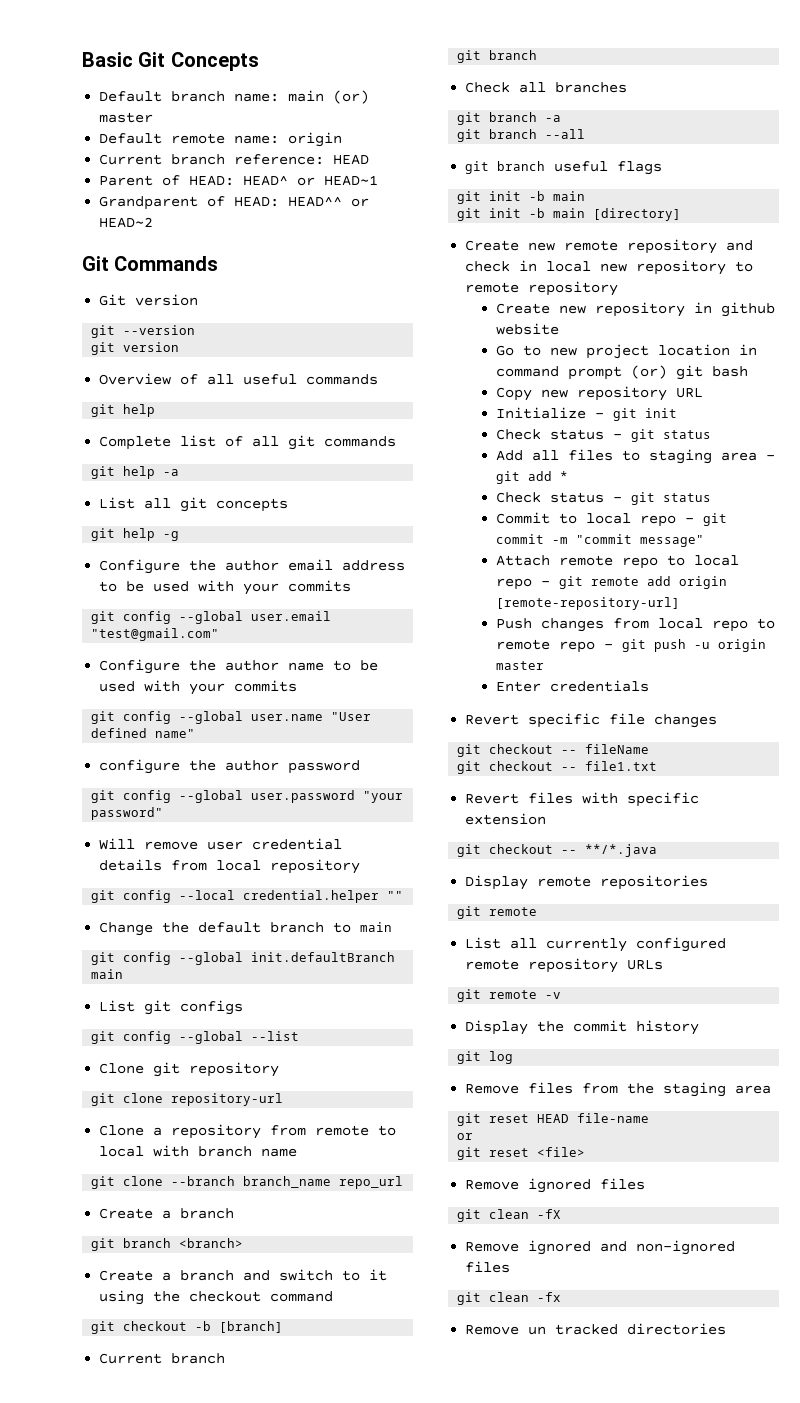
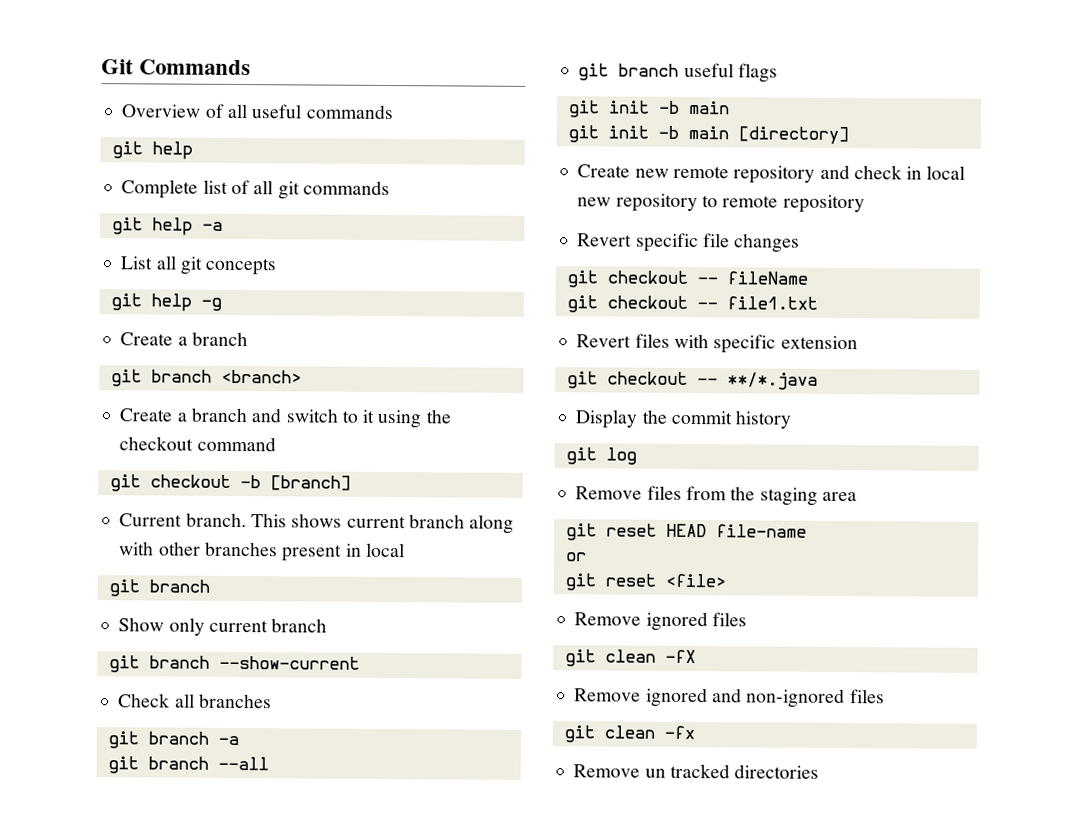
- Basic Git Concepts
- Default branch name: main (or) master
- Default remote name: origin
- Current branch reference: HEAD
- Parent of HEAD: HEAD^ or HEAD~1
- Grandparent of HEAD: HEAD^^ or HEAD~2
  Git Commands
- Git version
- git --version
- git version
- Configure the author email address to be used with your commits
- git config --global user.email "test@gmail.com"
- Configure the author name to be used with your commits
- git config --global user.name "User defined name"
- configure the author password
- git config --global user.password "your password"
- Will remove user credential details from local repository
- git config --local credential.helper ""
- Change the default branch to main
- git config --global init.defaultBranch main
- List git configs
- git config --global --list
- Clone git repository
- git clone repository-url
- Clone a repository from remote to local with branch name
- git clone --branch branch_name repo_url
  git checkout -b [branch]
- Current branch
+ Current branch. This shows current branch along with other branches present in local
  git branch
+ Show only current branch
+ git branch --show-current
- Create new repository in github website
- Go to new project location in command prompt (or) git bash
- Copy new repository URL
- Initialize - git init
- Check status - git status
- Add all files to staging area - git add *
- Check status - git status
- Commit to local repo - git commit -m "commit message"
- Attach remote repo to local repo - git remote add origin [remote-repository-url]
- Push changes from local repo to remote repo - git push -u origin master
- Enter credentials
- Display remote repositories
- git remote
- List all currently configured remote repository URLs
- git remote -v

